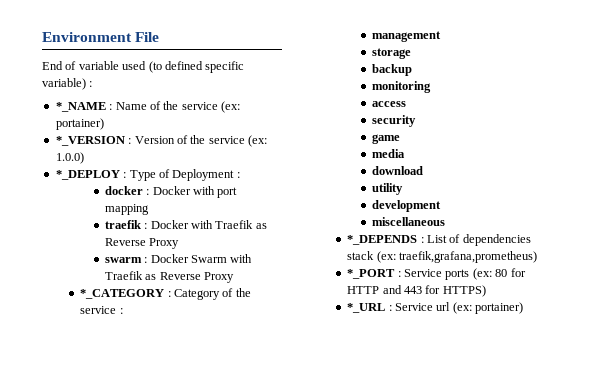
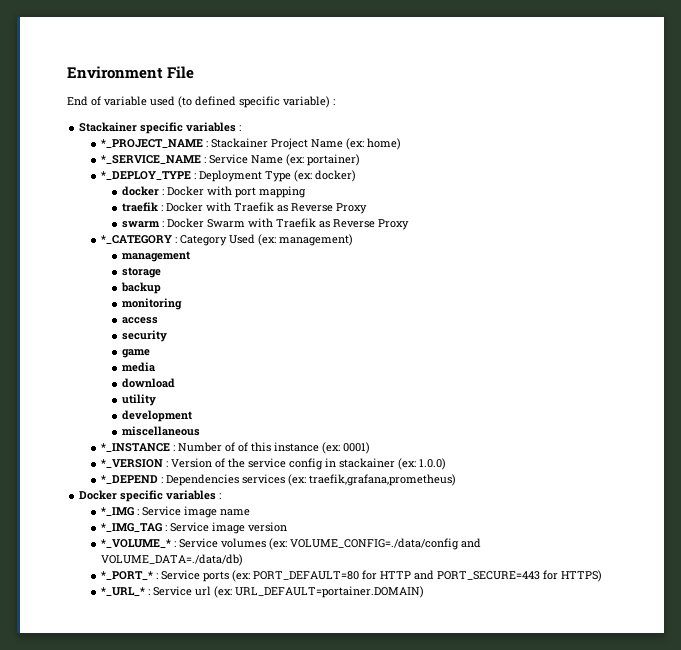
- *_NAME : Name of the service (ex: portainer)
- *_VERSION : Version of the service (ex: 1.0.0)
- *_DEPLOY : Type of Deployment :
+ Stackainer specific variables :
+ *_PROJECT_NAME : Stackainer Project Name (ex: home)
+ *_SERVICE_NAME : Service Name (ex: portainer)
+ *_DEPLOY_TYPE : Deployment Type (ex: docker)
- *_CATEGORY : Category of the service :
+ *_CATEGORY : Category Used (ex: management)
- *_DEPENDS : List of dependencies stack (ex: traefik,grafana,prometheus)
- *_PORT : Service ports (ex: 80 for HTTP and 443 for HTTPS)
+ *_INSTANCE : Number of of this instance (ex: 0001)
+ *_VERSION : Version of the service config in stackainer (ex: 1.0.0)
+ *_DEPEND : Dependencies services (ex: traefik,grafana,prometheus)
+ Docker specific variables :
+ *_IMG : Service image name
+ *_IMG_TAG : Service image version
+ *_VOLUME_* : Service volumes (ex: VOLUME_CONFIG=./data/config and VOLUME_DATA=./data/db)
+ *_PORT_* : Service ports (ex: PORT_DEFAULT=80 for HTTP and PORT_SECURE=443 for HTTPS)
- *_URL : Service url (ex: portainer)
+ *_URL_* : Service url (ex: URL_DEFAULT=portainer.DOMAIN)

